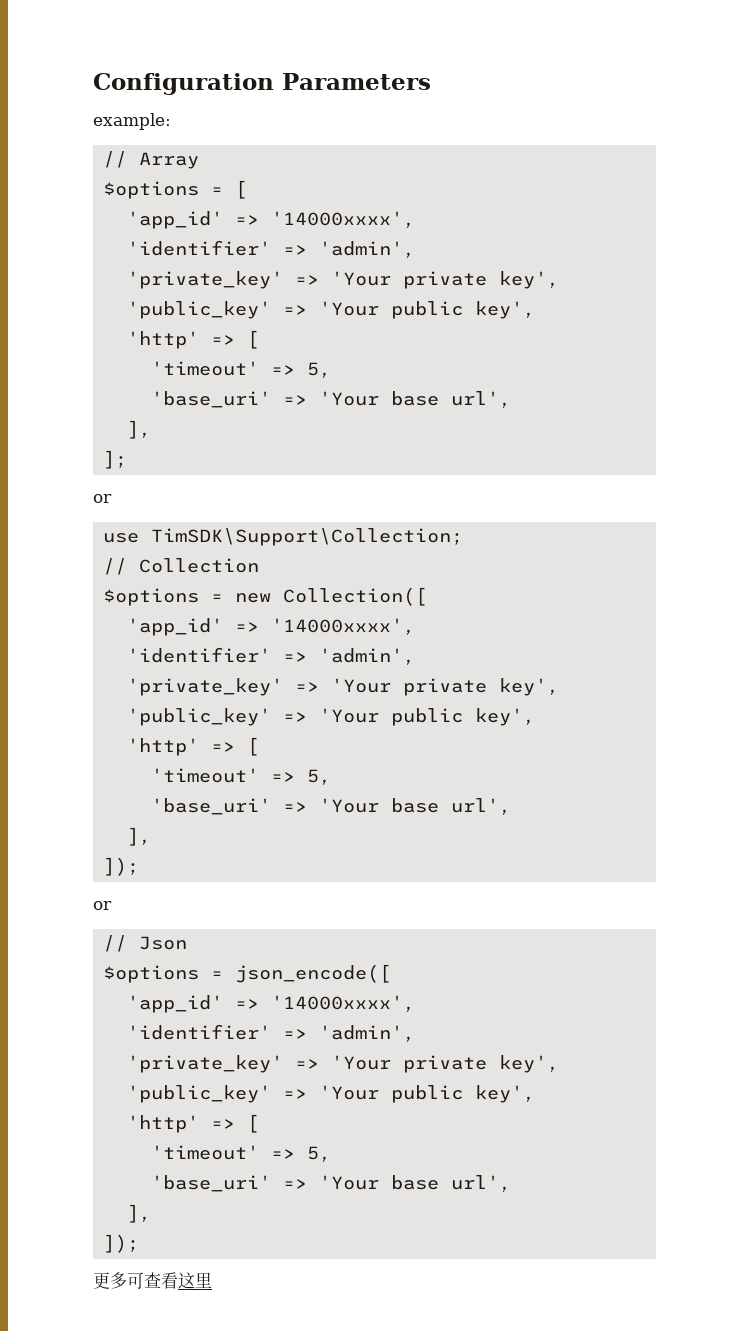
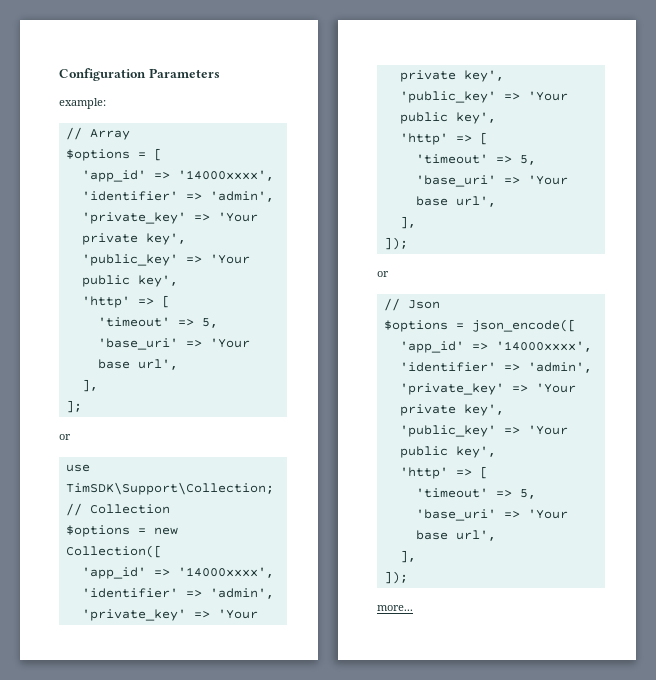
- 更多可查看这里
+ more...

